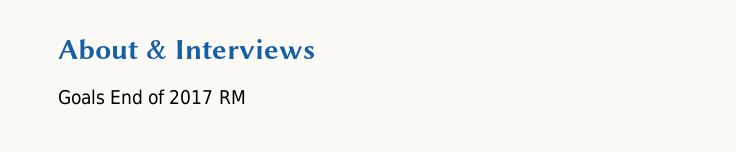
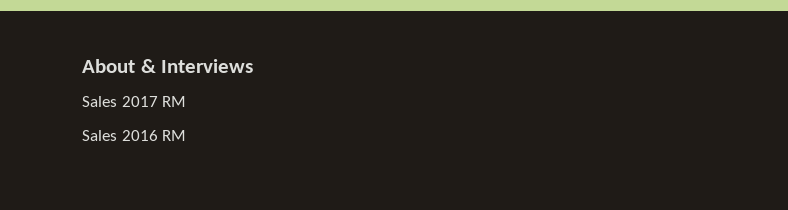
- Goals End of 2017 RM
+ Sales 2017 RM
+ Sales 2016 RM

